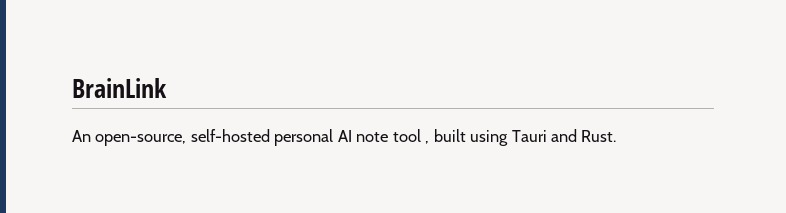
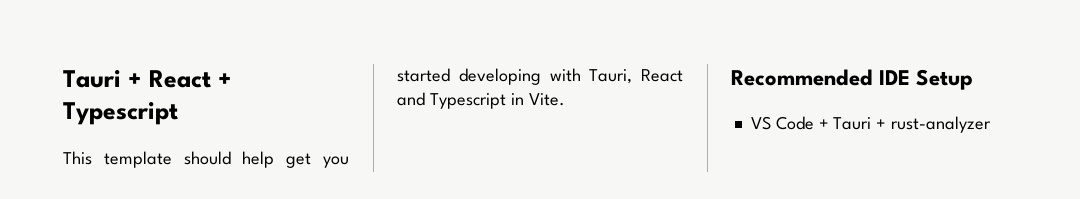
- BrainLink
- An open-source, self-hosted personal AI note tool , built using Tauri and Rust.
+ Tauri + React + Typescript
+ This template should help get you started developing with Tauri, React and Typescript in Vite.
+ Recommended IDE Setup
+ VS Code + Tauri + rust-analyzer

